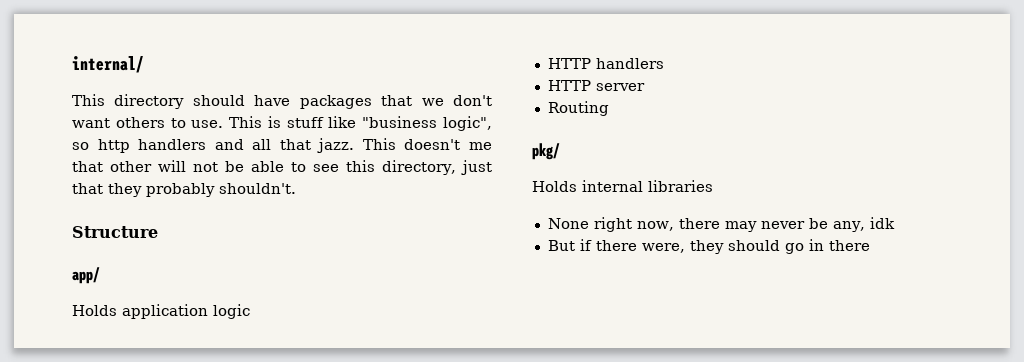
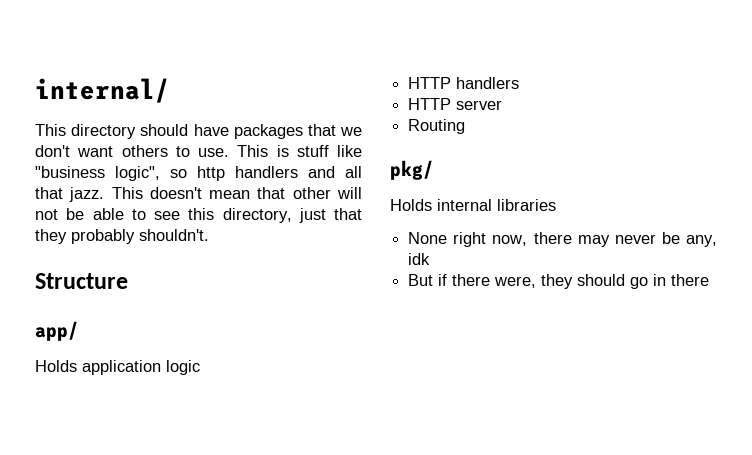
- This doesn't me that other will not be able to see this directory, just that they probably shouldn't.
+ This doesn't mean that other will not be able to see this directory, just that they probably shouldn't.

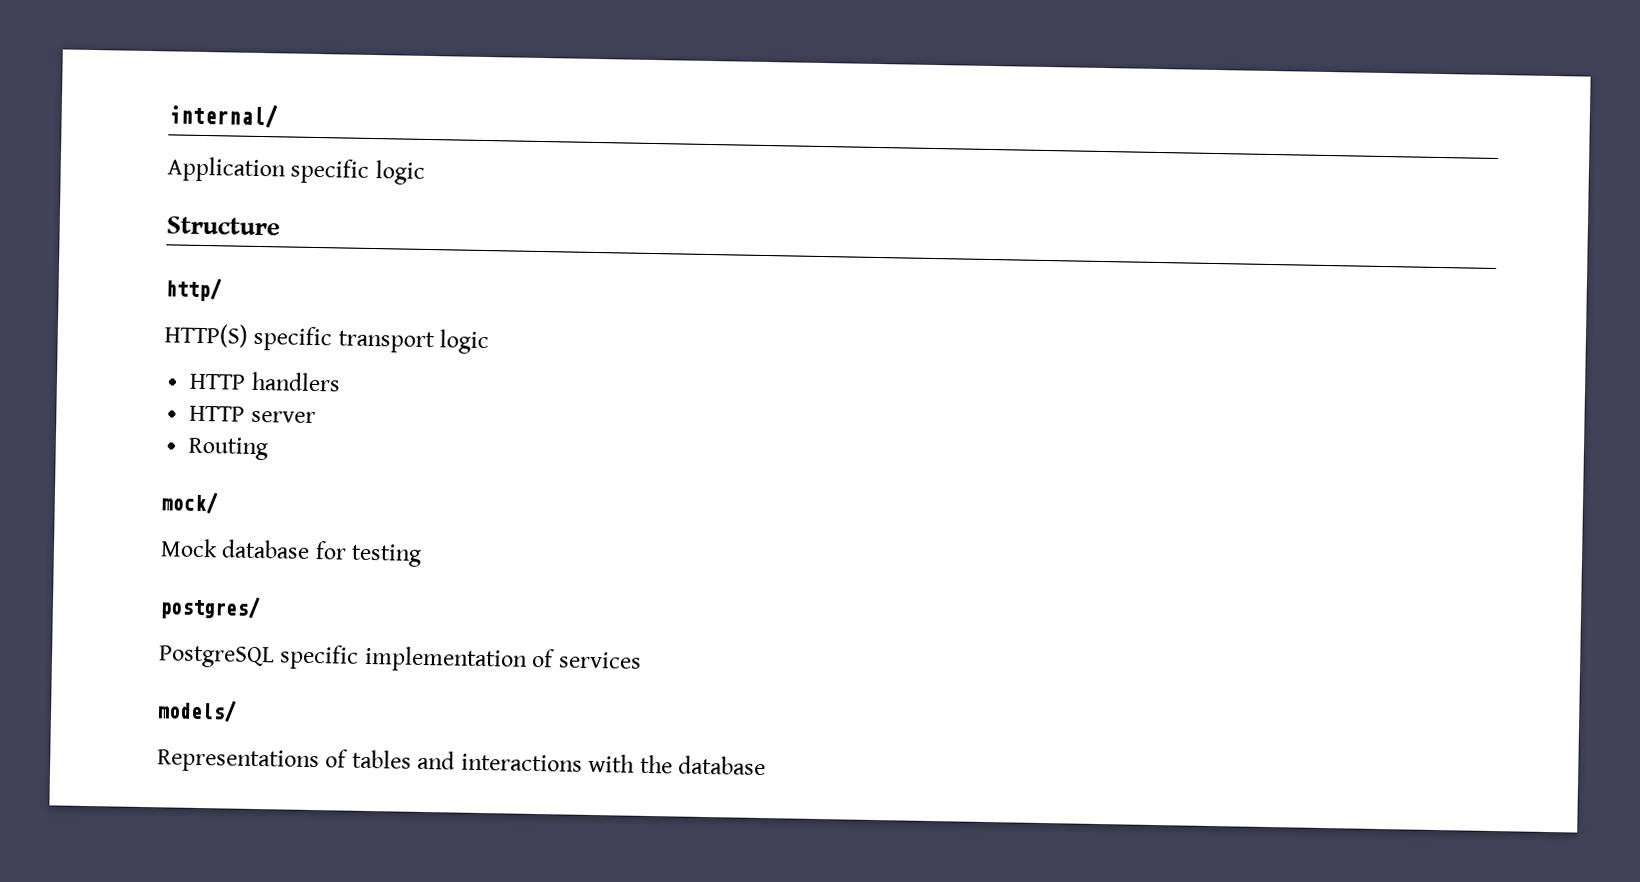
- This directory should have packages that we don't want others to use. This is stuff like "business logic", so http handlers and all that jazz. This doesn't mean that other will not be able to see this directory, just that they probably shouldn't.
+ Application specific logic
  Structure
- app/
- Holds application logic
+ http/
+ HTTP(S) specific transport logic
- pkg/
- Holds internal libraries
- None right now, there may never be any, idk
- But if there were, they should go in there
+ mock/
+ Mock database for testing
+ postgres/
+ PostgreSQL specific implementation of services
+ models/
+ Representations of tables and interactions with the database

